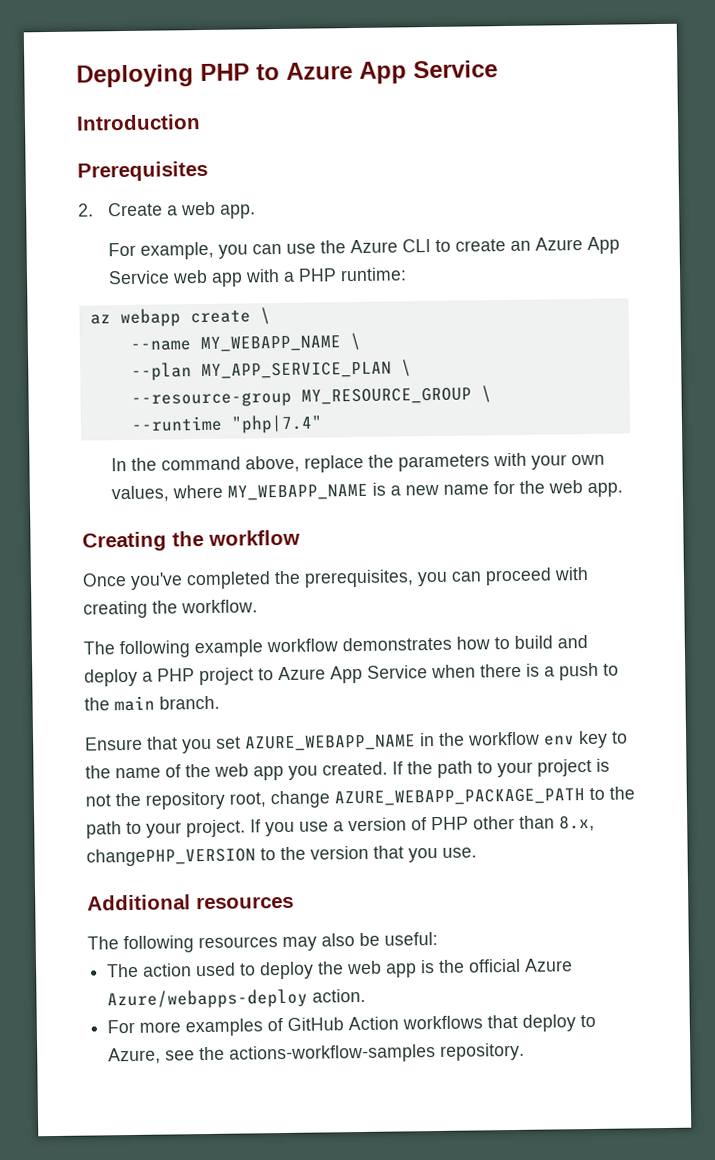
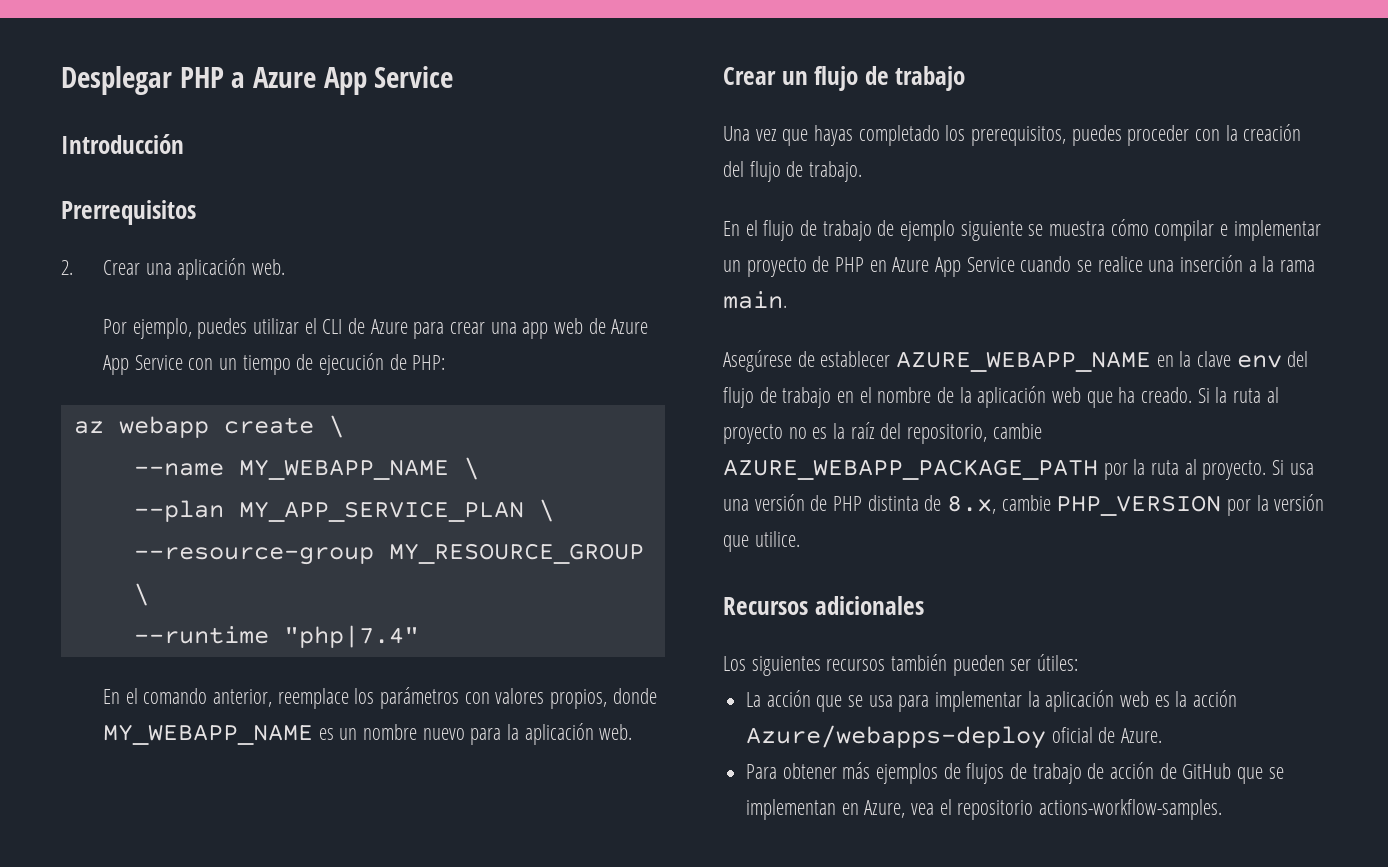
- Deploying PHP to Azure App Service
+ Desplegar PHP a Azure App Service
- Introduction
- Prerequisites
+ Introducción
+ Prerrequisitos
- 2. Create a web app.
- For example, you can use the Azure CLI to create an Azure App Service web app with a PHP runtime:
+ 2. Crear una aplicación web.
+ Por ejemplo, puedes utilizar el CLI de Azure para crear una app web de Azure App Service con un tiempo de ejecución de PHP:
- In the command above, replace the parameters with your own values, where MY_WEBAPP_NAME is a new name for the web app.
- Creating the workflow
- Once you've completed the prerequisites, you can proceed with creating the workflow.
- The following example workflow demonstrates how to build and deploy a PHP project to Azure App Service when there is a push to the main branch.
- Ensure that you set AZURE_WEBAPP_NAME in the workflow env key to the name of the web app you created. If the path to your project is not the repository root, change AZURE_WEBAPP_PACKAGE_PATH to the path to your project. If you use a version of PHP other than 8.x, changePHP_VERSION to the version that you use.
- Additional resources
- The following resources may also be useful:
- The action used to deploy the web app is the official Azure Azure/webapps-deploy action.
- For more examples of GitHub Action workflows that deploy to Azure, see the actions-workflow-samples repository.
+ En el comando anterior, reemplace los parámetros con valores propios, donde MY_WEBAPP_NAME es un nombre nuevo para la aplicación web.
+ Crear un flujo de trabajo
+ Una vez que hayas completado los prerequisitos, puedes proceder con la creación del flujo de trabajo.
+ En el flujo de trabajo de ejemplo siguiente se muestra cómo compilar e implementar un proyecto de PHP en Azure App Service cuando se realice una inserción a la rama main.
+ Asegúrese de establecer AZURE_WEBAPP_NAME en la clave env del flujo de trabajo en el nombre de la aplicación web que ha creado. Si la ruta al proyecto no es la raíz del repositorio, cambie AZURE_WEBAPP_PACKAGE_PATH por la ruta al proyecto. Si usa una versión de PHP distinta de 8.x, cambie PHP_VERSION por la versión que utilice.
+ Recursos adicionales
+ Los siguientes recursos también pueden ser útiles:
+ La acción que se usa para implementar la aplicación web es la acción Azure/webapps-deploy oficial de Azure.
+ Para obtener más ejemplos de flujos de trabajo de acción de GitHub que se implementan en Azure, vea el repositorio actions-workflow-samples.

